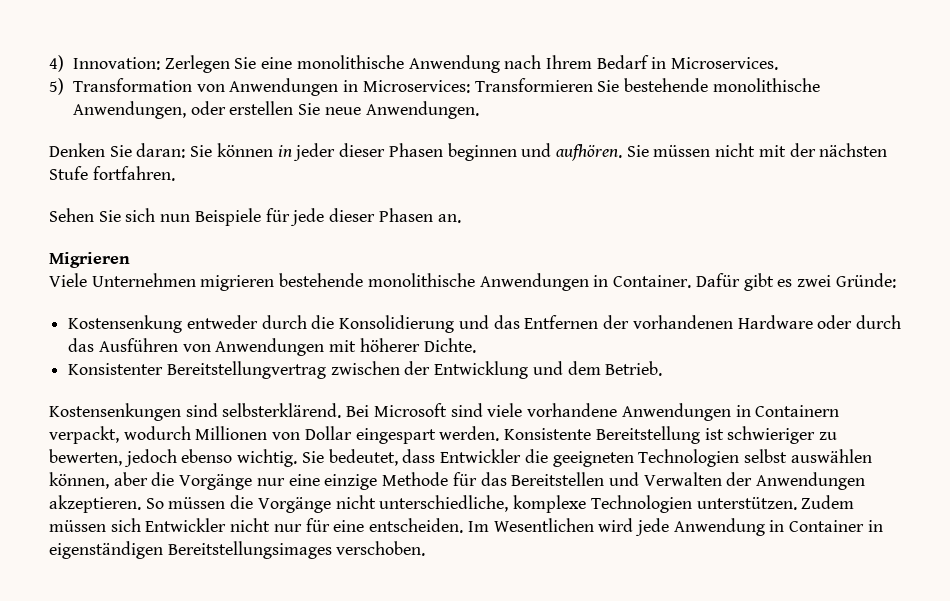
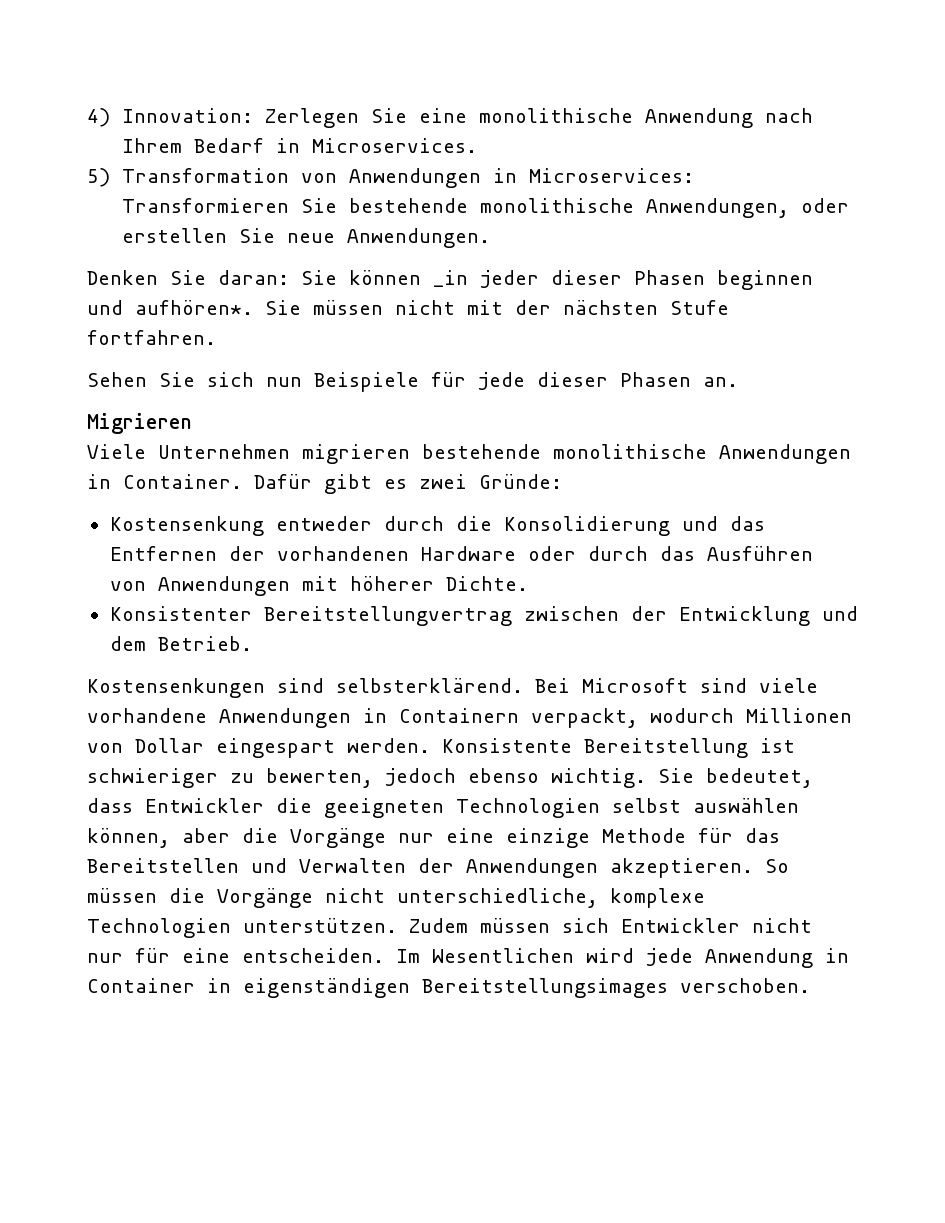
- Denken Sie daran: Sie können in jeder dieser Phasen beginnen und aufhören.
+ Denken Sie daran: Sie können _in jeder dieser Phasen beginnen und aufhören*.

